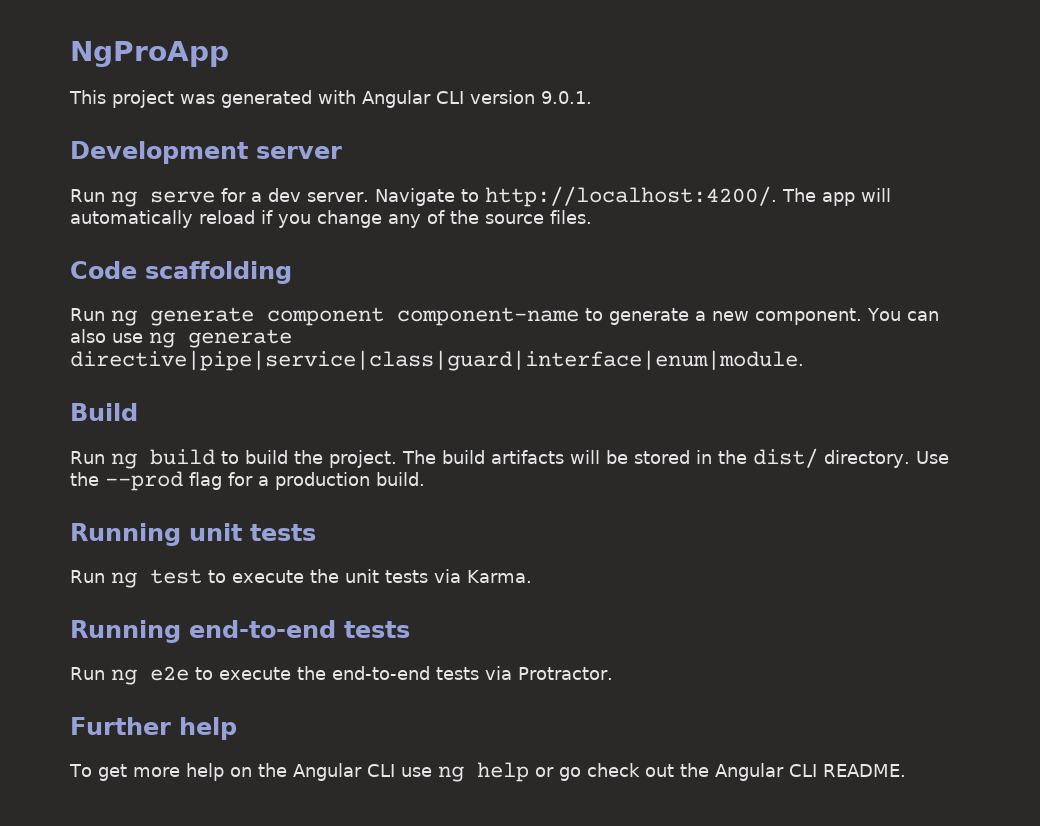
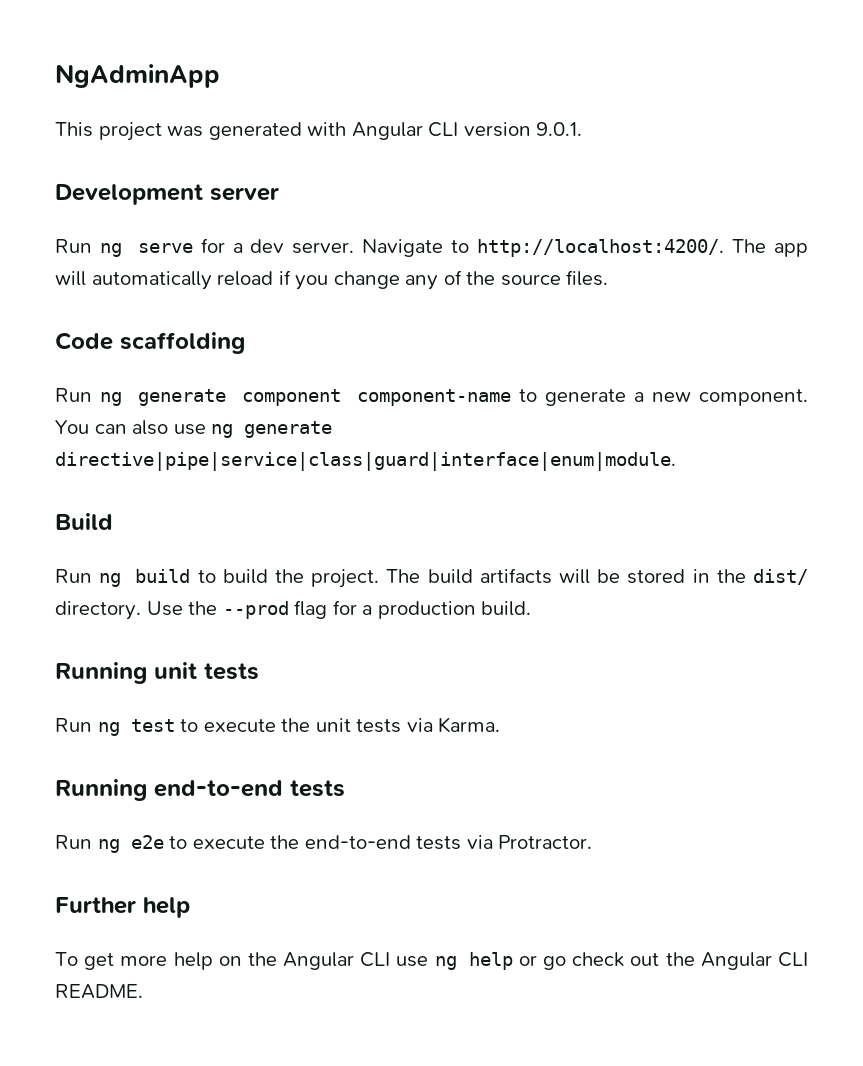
- NgProApp
+ NgAdminApp

